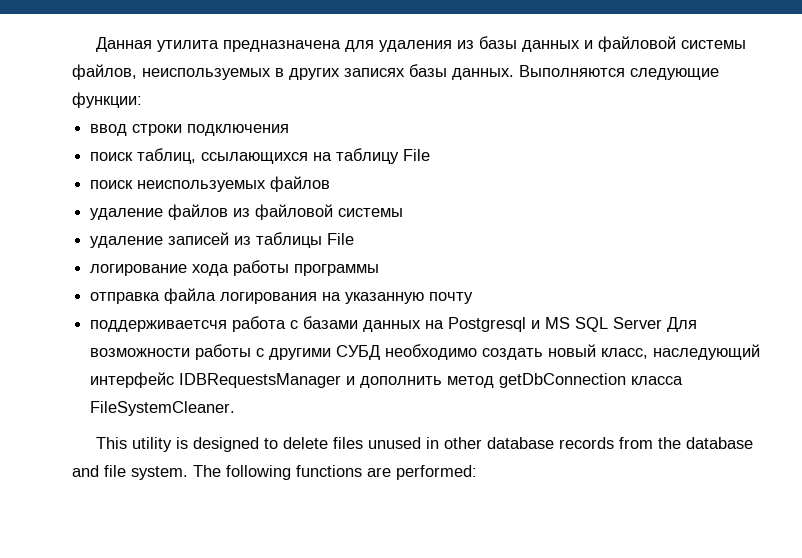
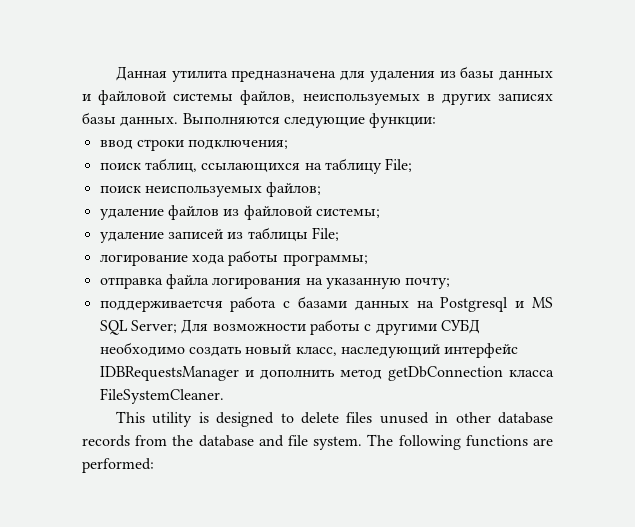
- ввод строки подключения
+ ввод строки подключения;
- поиск таблиц, ссылающихся на таблицу File
+ поиск таблиц, ссылающихся на таблицу File;
- поиск неиспользуемых файлов
+ поиск неиспользуемых файлов;
- удаление файлов из файловой системы
+ удаление файлов из файловой системы;
- удаление записей из таблицы File
+ удаление записей из таблицы File;
- логирование хода работы программы
+ логирование хода работы программы;
- отправка файла логирования на указанную почту
+ отправка файла логирования на указанную почту;
- поддерживаетсчя работа с базами данных на Postgresql и MS SQL Server Для возможности работы с другими СУБД необходимо создать новый класс, наследующий интерфейс IDBRequestsManager и дополнить метод getDbConnection класса FileSystemCleaner.
+ поддерживаетсчя работа с базами данных на Postgresql и MS SQL Server; Для возможности работы с другими СУБД необходимо создать новый класс, наследующий интерфейс IDBRequestsManager и дополнить метод getDbConnection класса FileSystemCleaner.

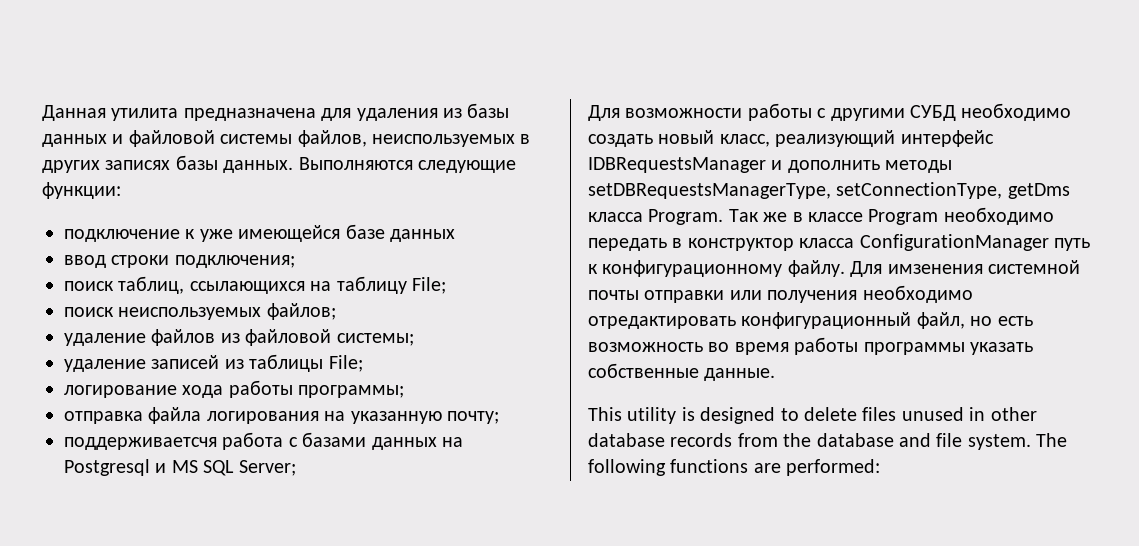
+ подключение к уже имеющейся базе данных
- поддерживаетсчя работа с базами данных на Postgresql и MS SQL Server; Для возможности работы с другими СУБД необходимо создать новый класс, наследующий интерфейс IDBRequestsManager и дополнить метод getDbConnection класса FileSystemCleaner.
+ поддерживаетсчя работа с базами данных на Postgresql и MS SQL Server;
+ Для возможности работы с другими СУБД необходимо создать новый класс, реализующий интерфейс IDBRequestsManager и дополнить методы setDBRequestsManagerType, setConnectionType, getDms класса Program. Так же в классе Program необходимо передать в конструктор класса ConfigurationManager путь к конфигурационному файлу. Для имзенения системной почты отправки или получения необходимо отредактировать конфигурационный файл, но есть возможность во время работы программы указать собственные данные.

